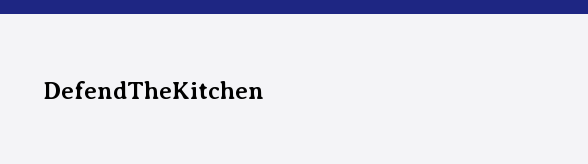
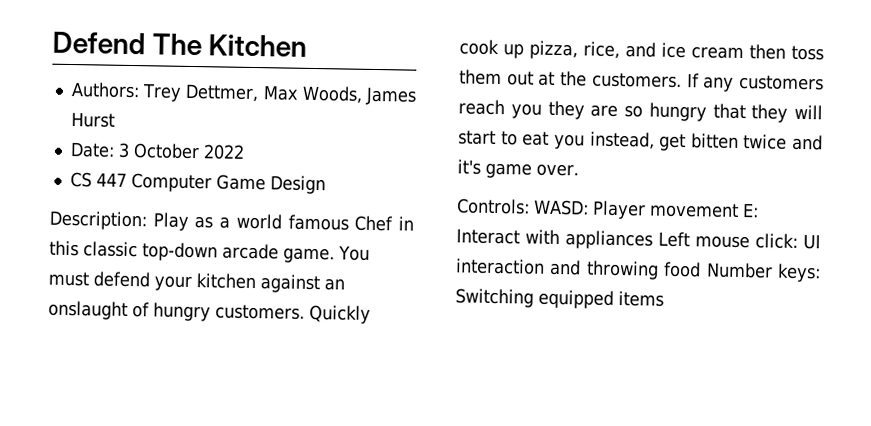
- DefendTheKitchen
+ Defend The Kitchen
+ Authors: Trey Dettmer, Max Woods, James Hurst
+ Date: 3 October 2022
+ CS 447 Computer Game Design
+ Description: Play as a world famous Chef in this classic top-down arcade game. You must defend your kitchen against an onslaught of hungry customers. Quickly cook up pizza, rice, and ice cream then toss them out at the customers. If any customers reach you they are so hungry that they will start to eat you instead, get bitten twice and it's game over.
+ Controls: WASD: Player movement E: Interact with appliances Left mouse click: UI interaction and throwing food Number keys: Switching equipped items

